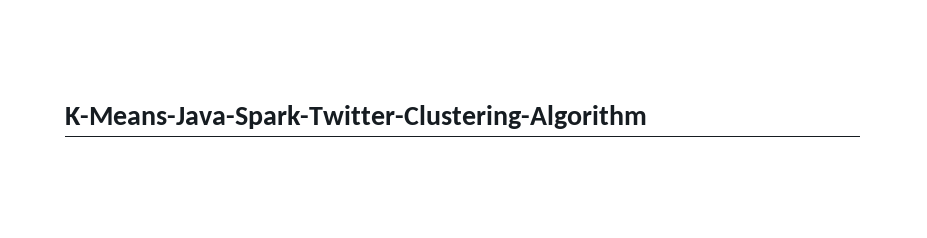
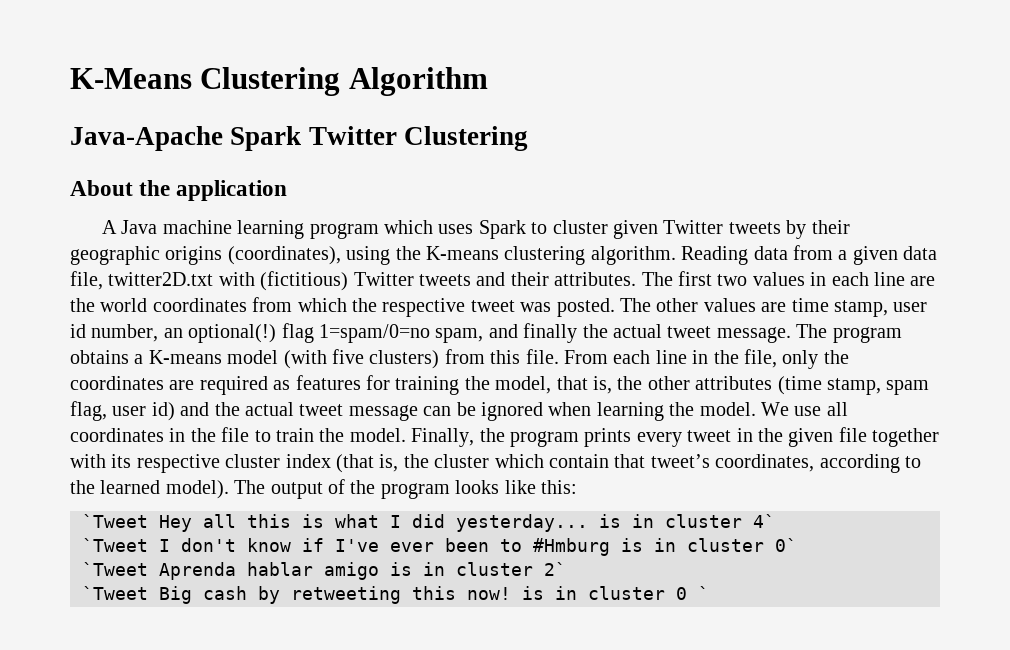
- K-Means-Java-Spark-Twitter-Clustering-Algorithm
+ K-Means Clustering Algorithm
+ Java-Apache Spark Twitter Clustering
+ About the application
+ A Java machine learning program which uses Spark to cluster given Twitter tweets by their geographic origins (coordinates), using the K-means clustering algorithm. Reading data from a given data file, twitter2D.txt with (fictitious) Twitter tweets and their attributes. The first two values in each line are the world coordinates from which the respective tweet was posted. The other values are time stamp, user id number, an optional(!) flag 1=spam/0=no spam, and finally the actual tweet message. The program obtains a K-means model (with five clusters) from this file. From each line in the file, only the coordinates are required as features for training the model, that is, the other attributes (time stamp, spam flag, user id) and the actual tweet message can be ignored when learning the model. We use all coordinates in the file to train the model. Finally, the program prints every tweet in the given file together with its respective cluster index (that is, the cluster which contain that tweet’s coordinates, according to the learned model). The output of the program looks like this:
+ `Tweet Hey all this is what I did yesterday... is in cluster 4`
+ `Tweet I don't know if I've ever been to #Hmburg is in cluster 0`
+ `Tweet Aprenda hablar amigo is in cluster 2`
+ `Tweet Big cash by retweeting this now! is in cluster 0 `

